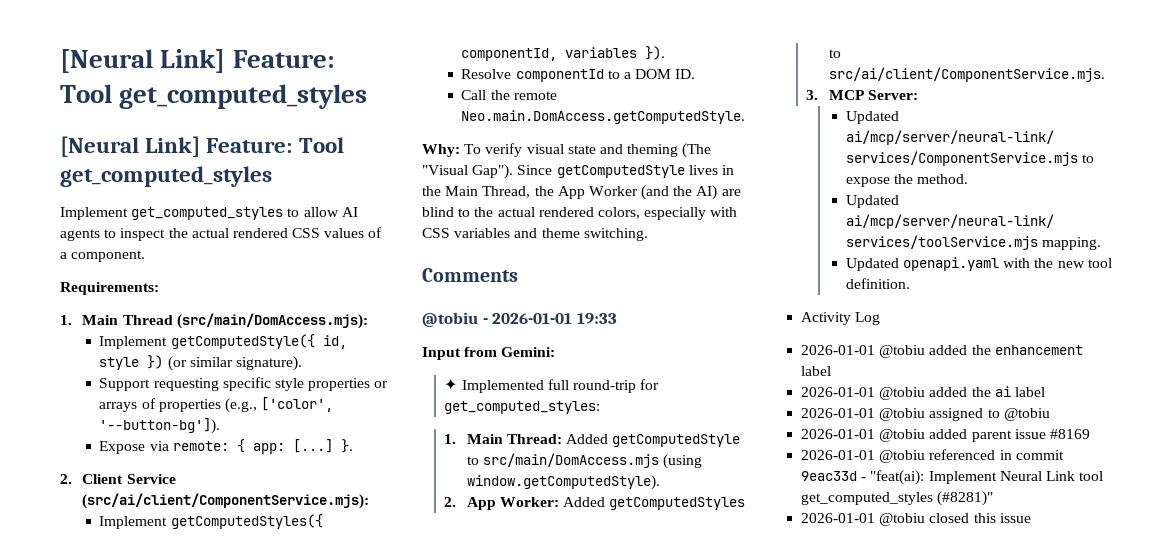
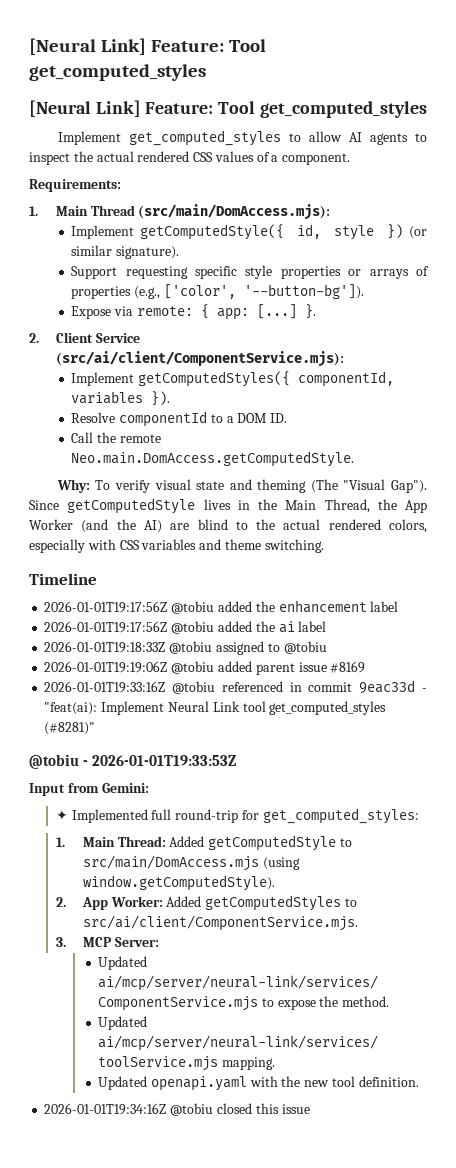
- Comments
+ Timeline
+ 2026-01-01T19:17:56Z @tobiu added the enhancement label
+ 2026-01-01T19:17:56Z @tobiu added the ai label
+ 2026-01-01T19:18:33Z @tobiu assigned to @tobiu
+ 2026-01-01T19:19:06Z @tobiu added parent issue #8169
+ 2026-01-01T19:33:16Z @tobiu referenced in commit 9eac33d - "feat(ai): Implement Neural Link tool get_computed_styles (#8281)"
- @tobiu - 2026-01-01 19:33
+ @tobiu - 2026-01-01T19:33:53Z
- Activity Log
- 2026-01-01 @tobiu added the enhancement label
- 2026-01-01 @tobiu added the ai label
- 2026-01-01 @tobiu assigned to @tobiu
- 2026-01-01 @tobiu added parent issue #8169
- 2026-01-01 @tobiu referenced in commit 9eac33d - "feat(ai): Implement Neural Link tool get_computed_styles (#8281)"
- 2026-01-01 @tobiu closed this issue
+ 2026-01-01T19:34:16Z @tobiu closed this issue

